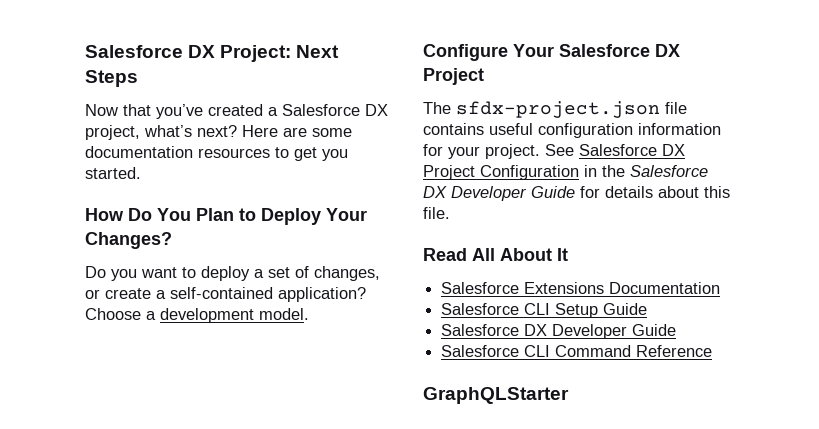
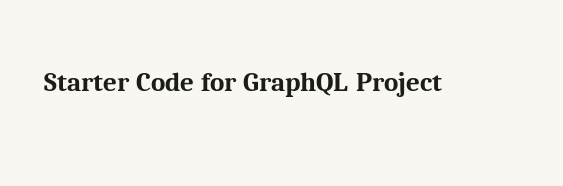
- Salesforce DX Project: Next Steps
- Now that you’ve created a Salesforce DX project, what’s next? Here are some documentation resources to get you started.
- How Do You Plan to Deploy Your Changes?
- Do you want to deploy a set of changes, or create a self-contained application? Choose a development model.
- Configure Your Salesforce DX Project
- The sfdx-project.json file contains useful configuration information for your project. See Salesforce DX Project Configuration in the Salesforce DX Developer Guide for details about this file.
- Read All About It
- Salesforce Extensions Documentation
- Salesforce CLI Setup Guide
- Salesforce DX Developer Guide
- Salesforce CLI Command Reference
- GraphQLStarter
+ Starter Code for GraphQL Project

